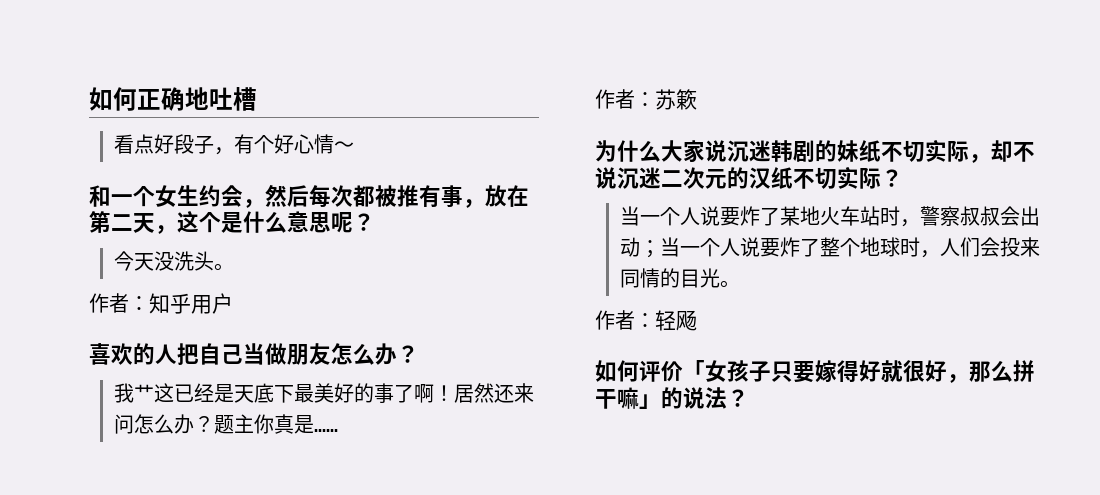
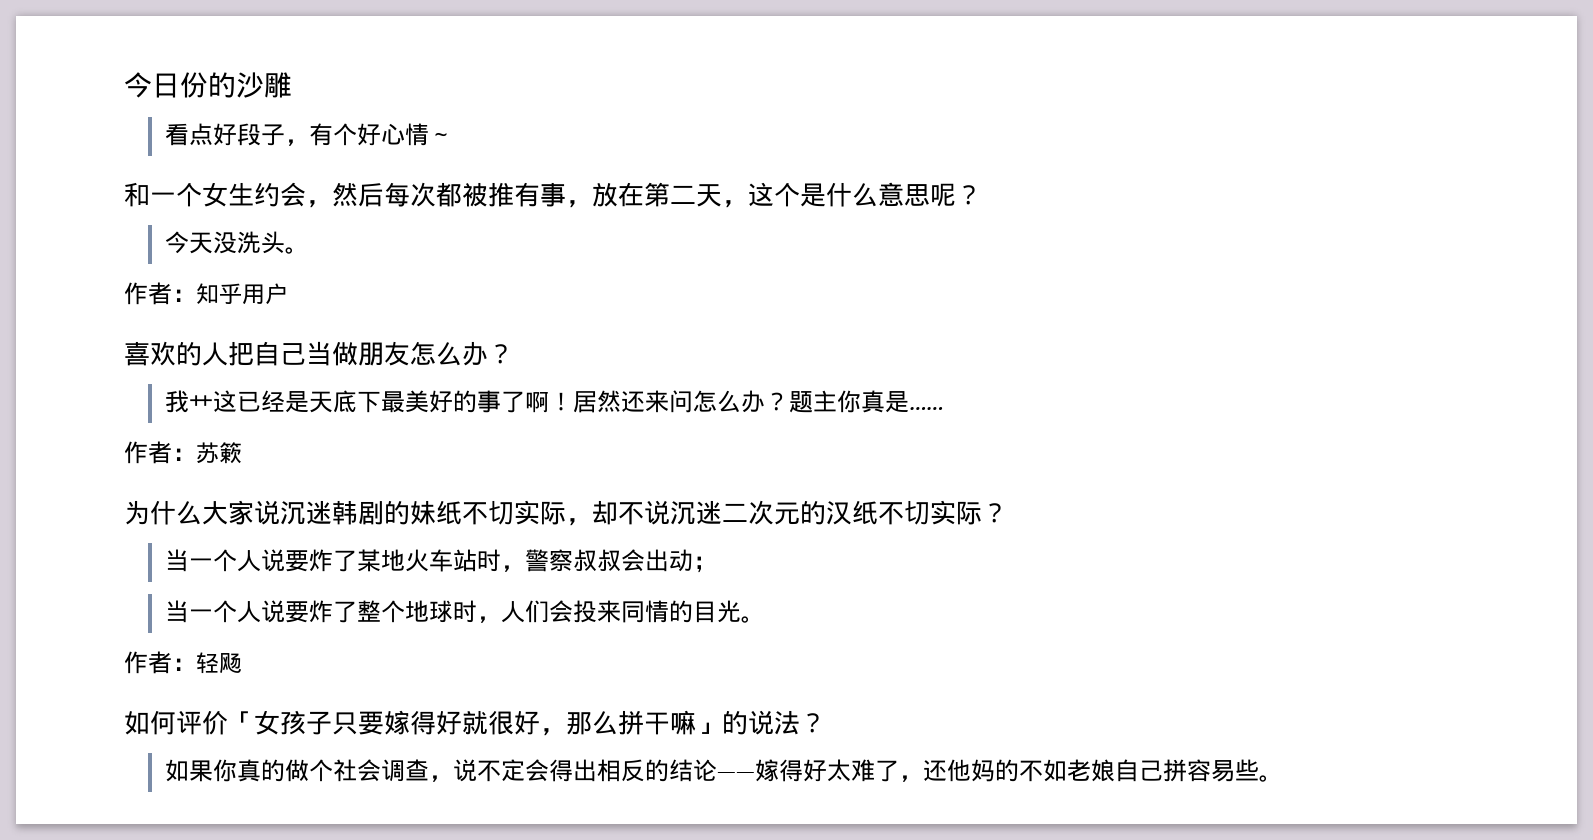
- 如何正确地吐槽
+ 今日份的沙雕
- 当一个人说要炸了某地火车站时，警察叔叔会出动；当一个人说要炸了整个地球时，人们会投来同情的目光。
+ 当一个人说要炸了某地火车站时，警察叔叔会出动；
+ 当一个人说要炸了整个地球时，人们会投来同情的目光。
+ 如果你真的做个社会调查，说不定会得出相反的结论——嫁得好太难了，还他妈的不如老娘自己拼容易些。

